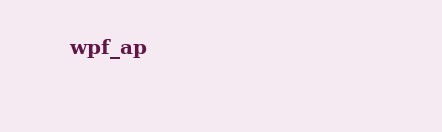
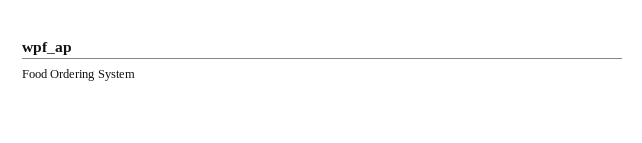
+ Food Ordering System

